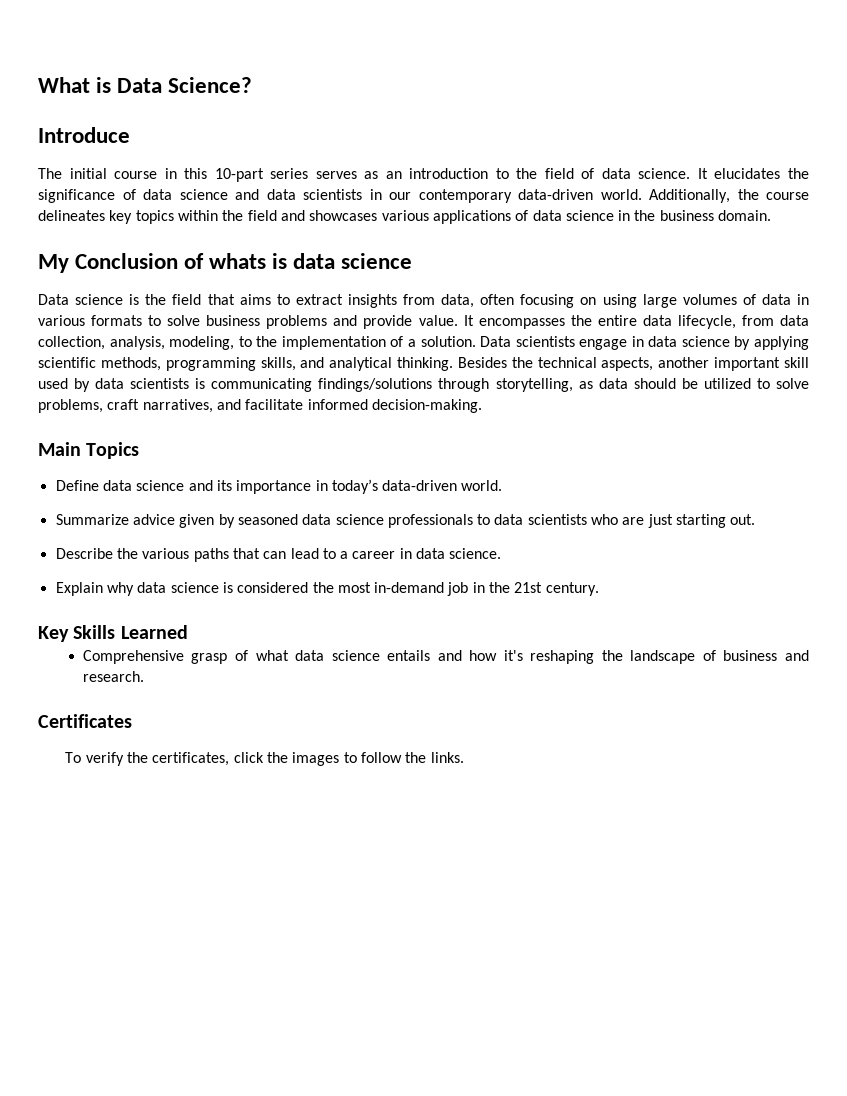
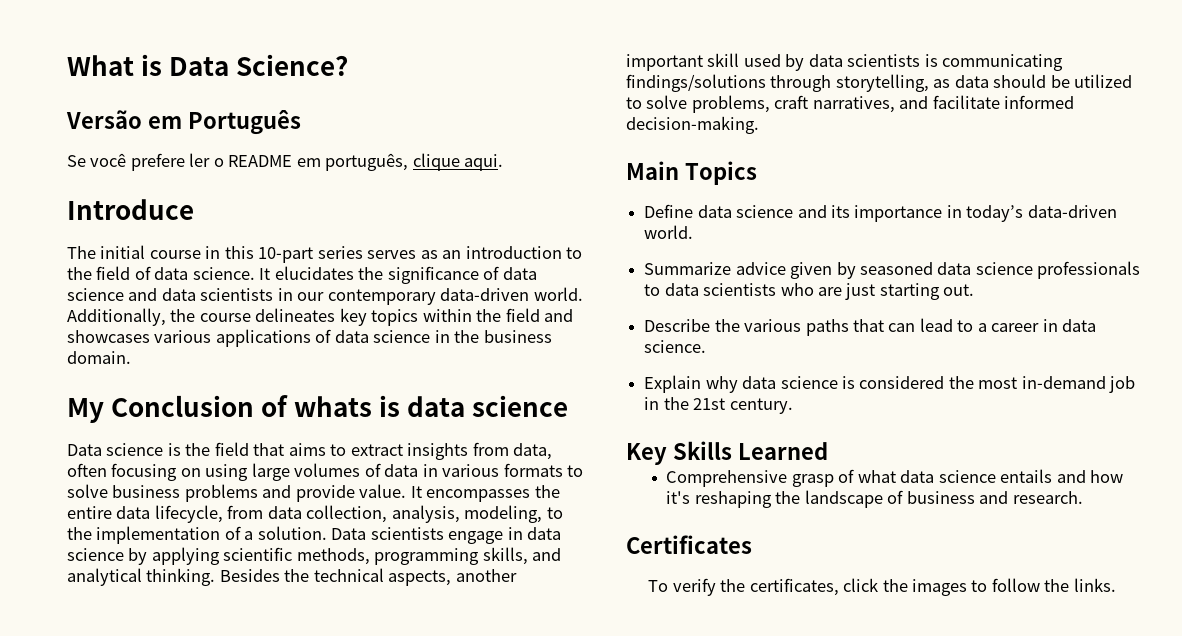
+ Versão em Português
+ Se você prefere ler o README em português, clique aqui.

